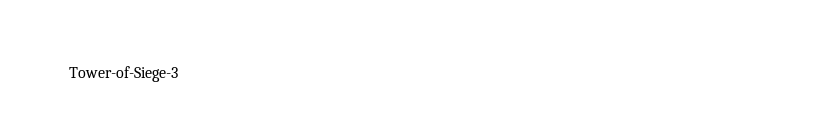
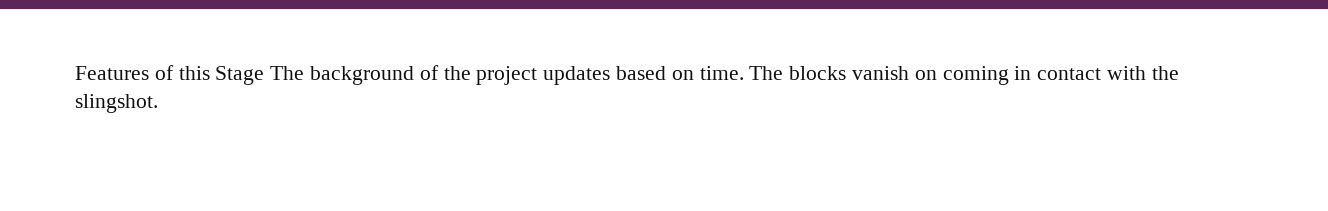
- Tower-of-Siege-3
+ Features of this Stage The background of the project updates based on time. The blocks vanish on coming in contact with the slingshot.

